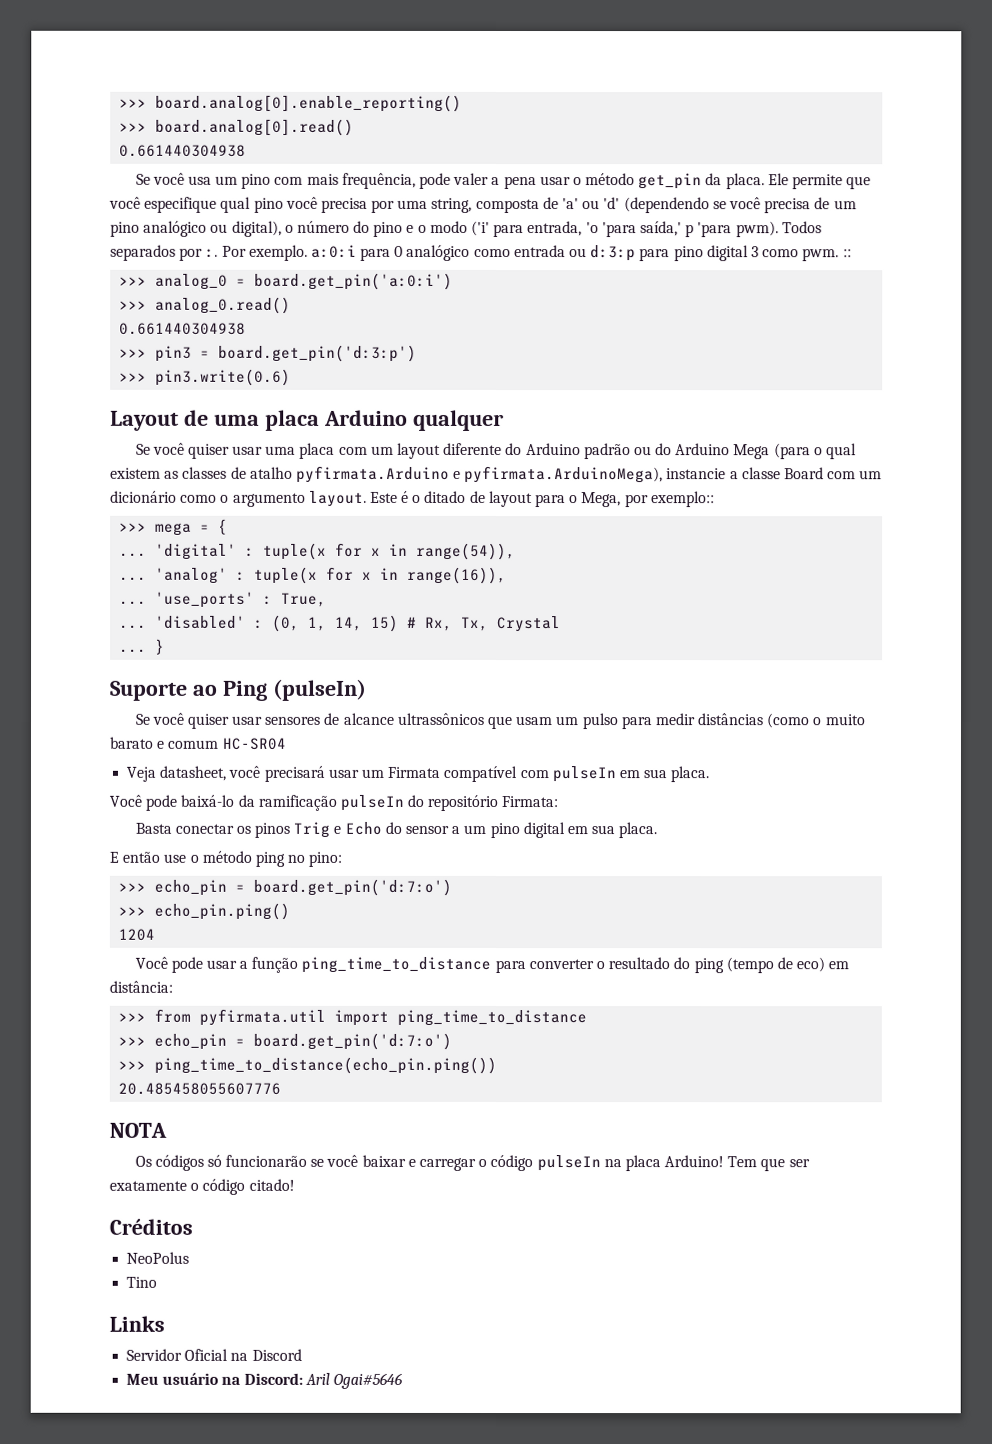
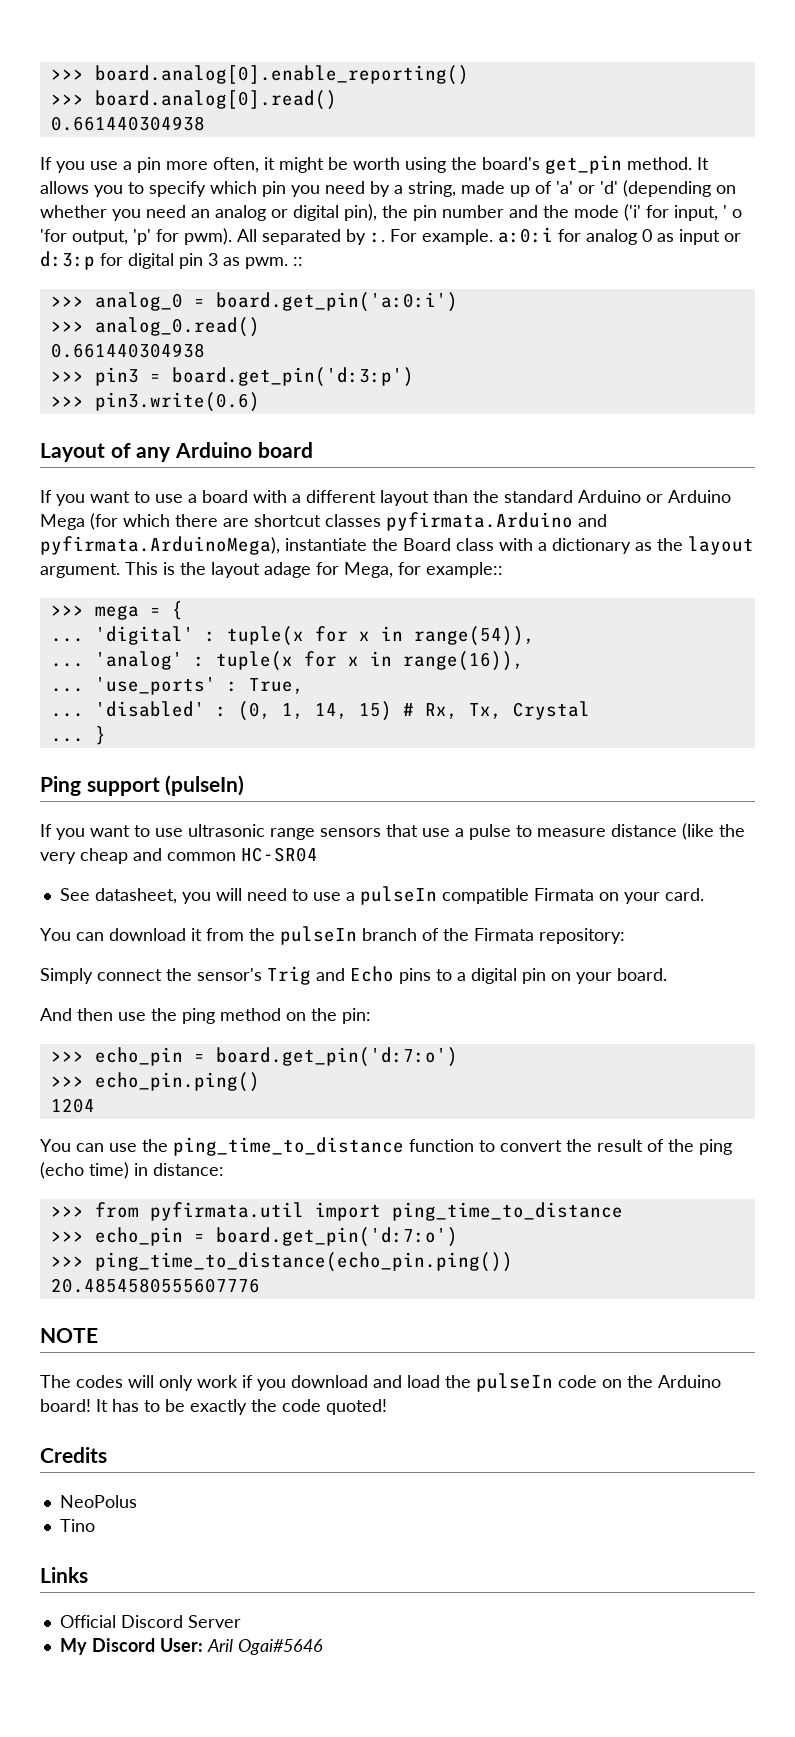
- Se você usa um pino com mais frequência, pode valer a pena usar o método get_pin da placa. Ele permite que você especifique qual pino você precisa por uma string, composta de 'a' ou 'd' (dependendo se você precisa de um pino analógico ou digital), o número do pino e o modo ('i' para entrada, 'o 'para saída,' p 'para pwm). Todos separados por :. Por exemplo. a:0:i para 0 analógico como entrada ou d:3:p para pino digital 3 como pwm. ::
+ If you use a pin more often, it might be worth using the board's get_pin method. It allows you to specify which pin you need by a string, made up of 'a' or 'd' (depending on whether you need an analog or digital pin), the pin number and the mode ('i' for input, ' o 'for output, 'p' for pwm). All separated by :. For example. a:0:i for analog 0 as input or d:3:p for digital pin 3 as pwm. ::
- Layout de uma placa Arduino qualquer
- Se você quiser usar uma placa com um layout diferente do Arduino padrão ou do Arduino Mega (para o qual existem as classes de atalho pyfirmata.Arduino e pyfirmata.ArduinoMega), instancie a classe Board com um dicionário como o argumento layout. Este é o ditado de layout para o Mega, por exemplo::
+ Layout of any Arduino board
+ If you want to use a board with a different layout than the standard Arduino or Arduino Mega (for which there are shortcut classes pyfirmata.Arduino and pyfirmata.ArduinoMega), instantiate the Board class with a dictionary as the layout argument. This is the layout adage for Mega, for example::
- Suporte ao Ping (pulseIn)
- Se você quiser usar sensores de alcance ultrassônicos que usam um pulso para medir distâncias (como o muito barato e comum HC-SR04
- Veja datasheet, você precisará usar um Firmata compatível com pulseIn em sua placa.
- Você pode baixá-lo da ramificação pulseIn do repositório Firmata:
- Basta conectar os pinos Trig e Echo do sensor a um pino digital em sua placa.
- E então use o método ping no pino:
+ Ping support (pulseIn)
+ If you want to use ultrasonic range sensors that use a pulse to measure distance (like the very cheap and common HC-SR04
+ See datasheet, you will need to use a pulseIn compatible Firmata on your card.
+ You can download it from the pulseIn branch of the Firmata repository:
+ Simply connect the sensor's Trig and Echo pins to a digital pin on your board.
+ And then use the ping method on the pin:
- Você pode usar a função ping_time_to_distance para converter o resultado do ping (tempo de eco) em distância:
+ You can use the ping_time_to_distance function to convert the result of the ping (echo time) in distance:
- 20.485458055607776
- NOTA
- Os códigos só funcionarão se você baixar e carregar o código pulseIn na placa Arduino! Tem que ser exatamente o código citado!
- Créditos
+ 20.4854580555607776
+ NOTE
+ The codes will only work if you download and load the pulseIn code on the Arduino board! It has to be exactly the code quoted!
+ Credits
  NeoPolus
  Tino
  Links
- Servidor Oficial na Discord
- Meu usuário na Discord: Aril Ogai#5646
+ Official Discord Server
+ My Discord User: Aril Ogai#5646

